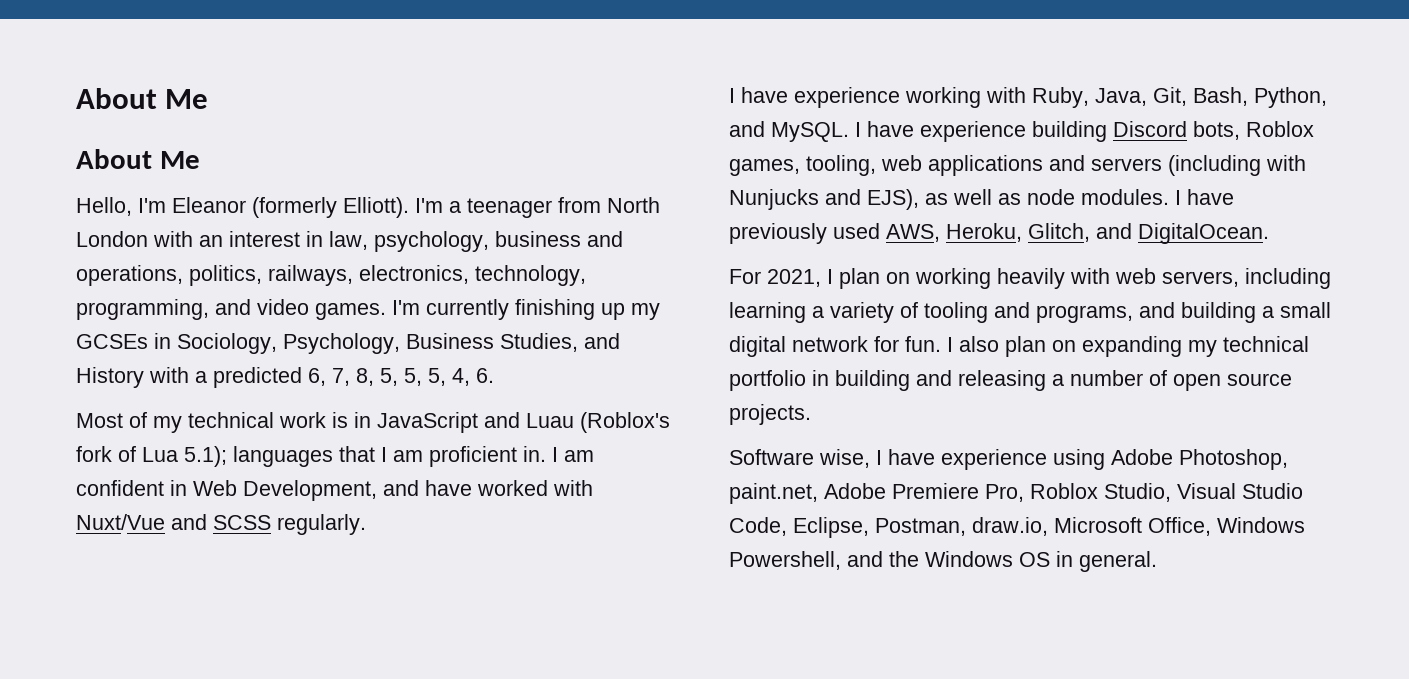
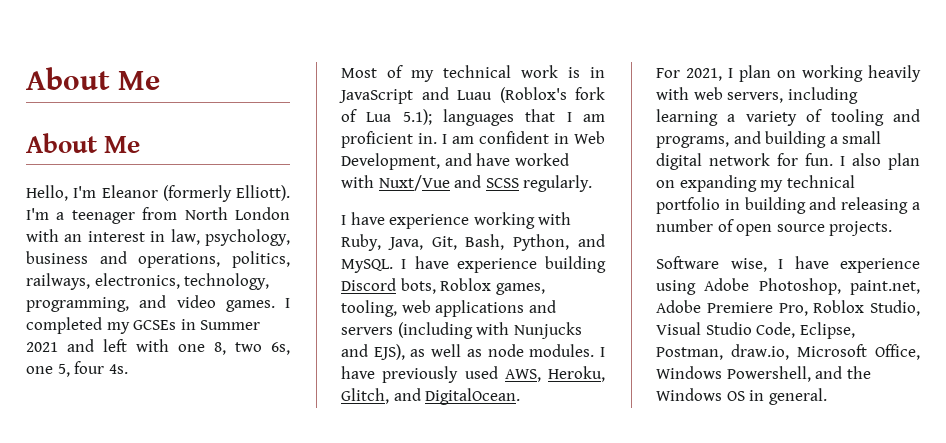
- I'm currently finishing up my GCSEs in Sociology, Psychology, Business Studies, and History with a predicted 6, 7, 8, 5, 5, 5, 4, 6.
+ I completed my GCSEs in Summer 2021 and left with one 8, two 6s, one 5, four 4s.

